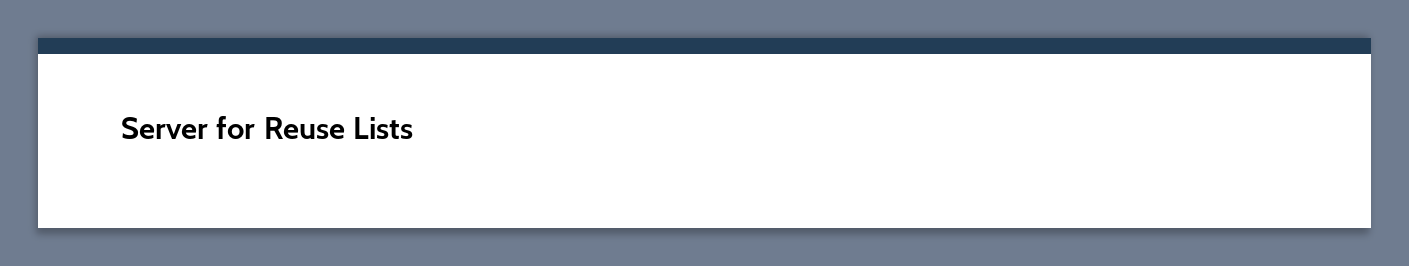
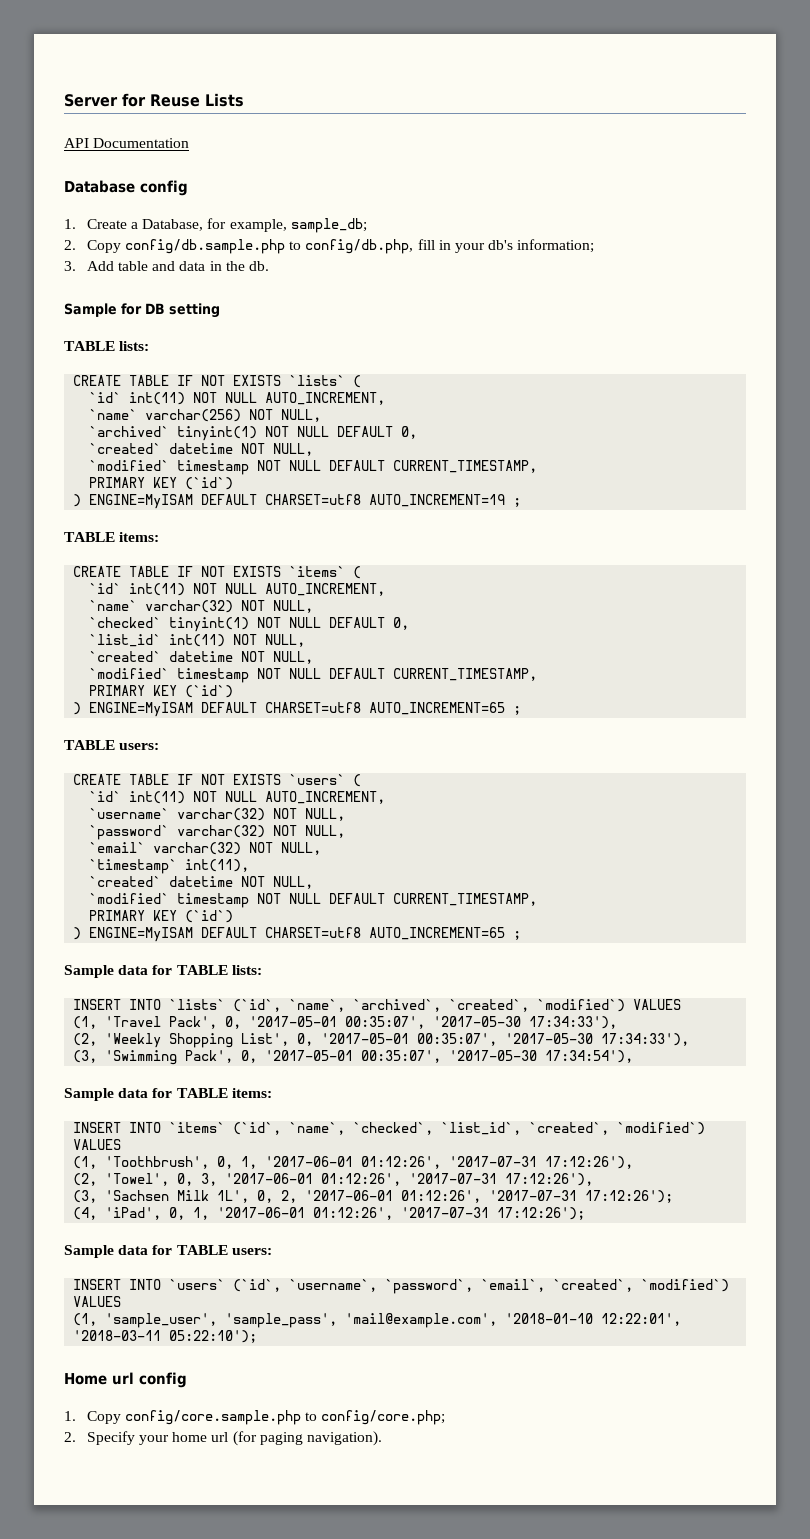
+ API Documentation
+ Database config
+ 1. Create a Database, for example, sample_db;
+ 2. Copy config/db.sample.php to config/db.php, fill in your db's information;
+ 3. Add table and data in the db.
+ Sample for DB setting
+ TABLE lists:
+ CREATE TABLE IF NOT EXISTS `lists` (
+ `id` int(11) NOT NULL AUTO_INCREMENT,
+ `name` varchar(256) NOT NULL,
+ `archived` tinyint(1) NOT NULL DEFAULT 0,
+ `created` datetime NOT NULL,
+ `modified` timestamp NOT NULL DEFAULT CURRENT_TIMESTAMP,
+ PRIMARY KEY (`id`)
+ ) ENGINE=MyISAM DEFAULT CHARSET=utf8 AUTO_INCREMENT=19 ;
+ TABLE items:
+ CREATE TABLE IF NOT EXISTS `items` (
+ `id` int(11) NOT NULL AUTO_INCREMENT,
+ `name` varchar(32) NOT NULL,
+ `checked` tinyint(1) NOT NULL DEFAULT 0,
+ `list_id` int(11) NOT NULL,
+ `created` datetime NOT NULL,
+ `modified` timestamp NOT NULL DEFAULT CURRENT_TIMESTAMP,
+ PRIMARY KEY (`id`)
+ ) ENGINE=MyISAM DEFAULT CHARSET=utf8 AUTO_INCREMENT=65 ;
+ TABLE users:
+ CREATE TABLE IF NOT EXISTS `users` (
+ `id` int(11) NOT NULL AUTO_INCREMENT,
+ `username` varchar(32) NOT NULL,
+ `password` varchar(32) NOT NULL,
+ `email` varchar(32) NOT NULL,
+ `timestamp` int(11),
+ `created` datetime NOT NULL,
+ `modified` timestamp NOT NULL DEFAULT CURRENT_TIMESTAMP,
+ PRIMARY KEY (`id`)
+ ) ENGINE=MyISAM DEFAULT CHARSET=utf8 AUTO_INCREMENT=65 ;
+ Sample data for TABLE lists:
+ INSERT INTO `lists` (`id`, `name`, `archived`, `created`, `modified`) VALUES
+ (1, 'Travel Pack', 0, '2017-05-01 00:35:07', '2017-05-30 17:34:33'),
+ (2, 'Weekly Shopping List', 0, '2017-05-01 00:35:07', '2017-05-30 17:34:33'),
+ (3, 'Swimming Pack', 0, '2017-05-01 00:35:07', '2017-05-30 17:34:54'),
+ Sample data for TABLE items:
+ INSERT INTO `items` (`id`, `name`, `checked`, `list_id`, `created`, `modified`) VALUES
+ (1, 'Toothbrush', 0, 1, '2017-06-01 01:12:26', '2017-07-31 17:12:26'),
+ (2, 'Towel', 0, 3, '2017-06-01 01:12:26', '2017-07-31 17:12:26'),
+ (3, 'Sachsen Milk 1L', 0, 2, '2017-06-01 01:12:26', '2017-07-31 17:12:26');
+ (4, 'iPad', 0, 1, '2017-06-01 01:12:26', '2017-07-31 17:12:26');
+ Sample data for TABLE users:
+ INSERT INTO `users` (`id`, `username`, `password`, `email`, `created`, `modified`) VALUES
+ (1, 'sample_user', 'sample_pass', 'mail@example.com', '2018-01-10 12:22:01', '2018-03-11 05:22:10');
+ Home url config
+ 1. Copy config/core.sample.php to config/core.php;
+ 2. Specify your home url (for paging navigation).

